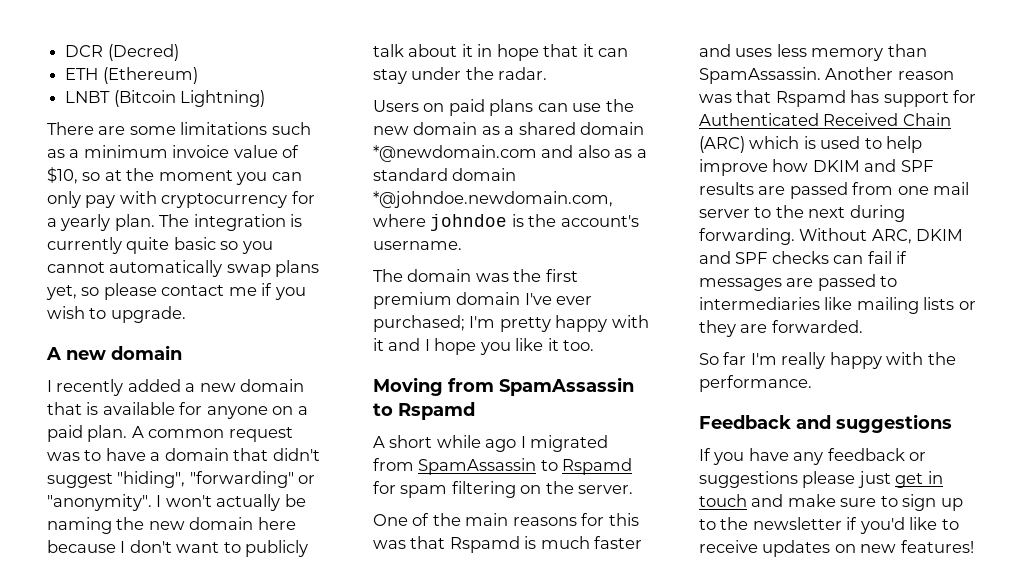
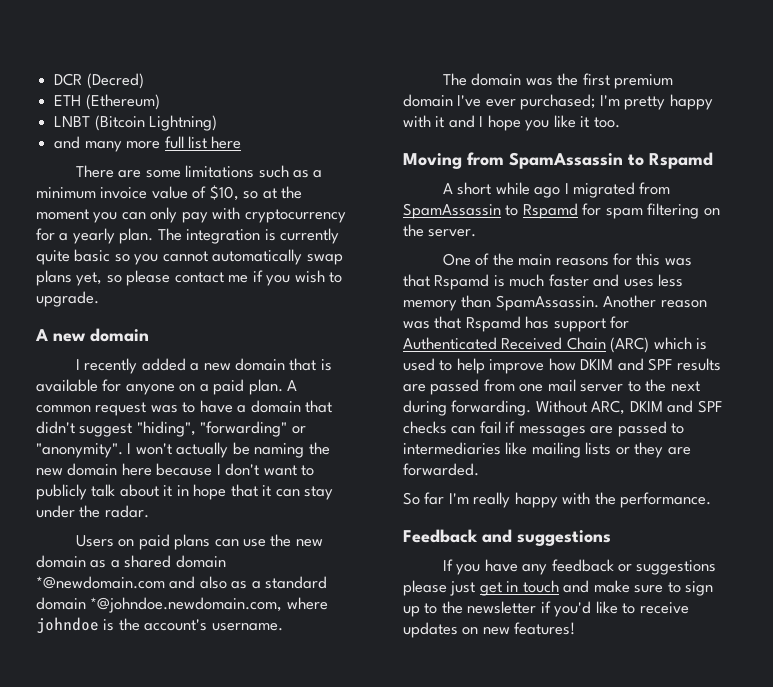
+ and many more full list here

